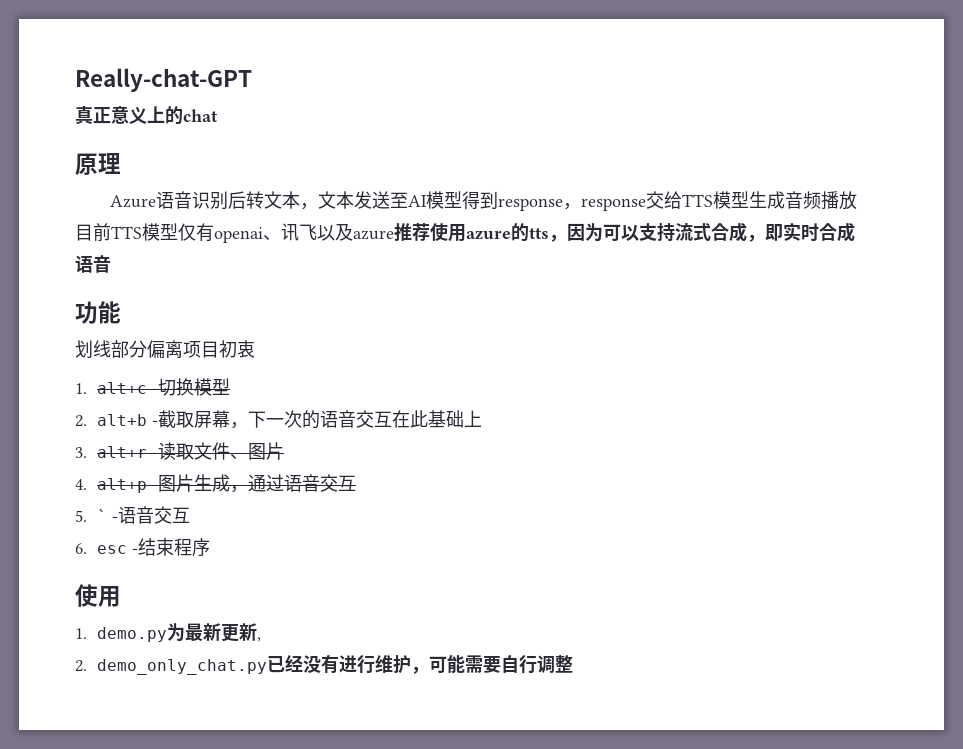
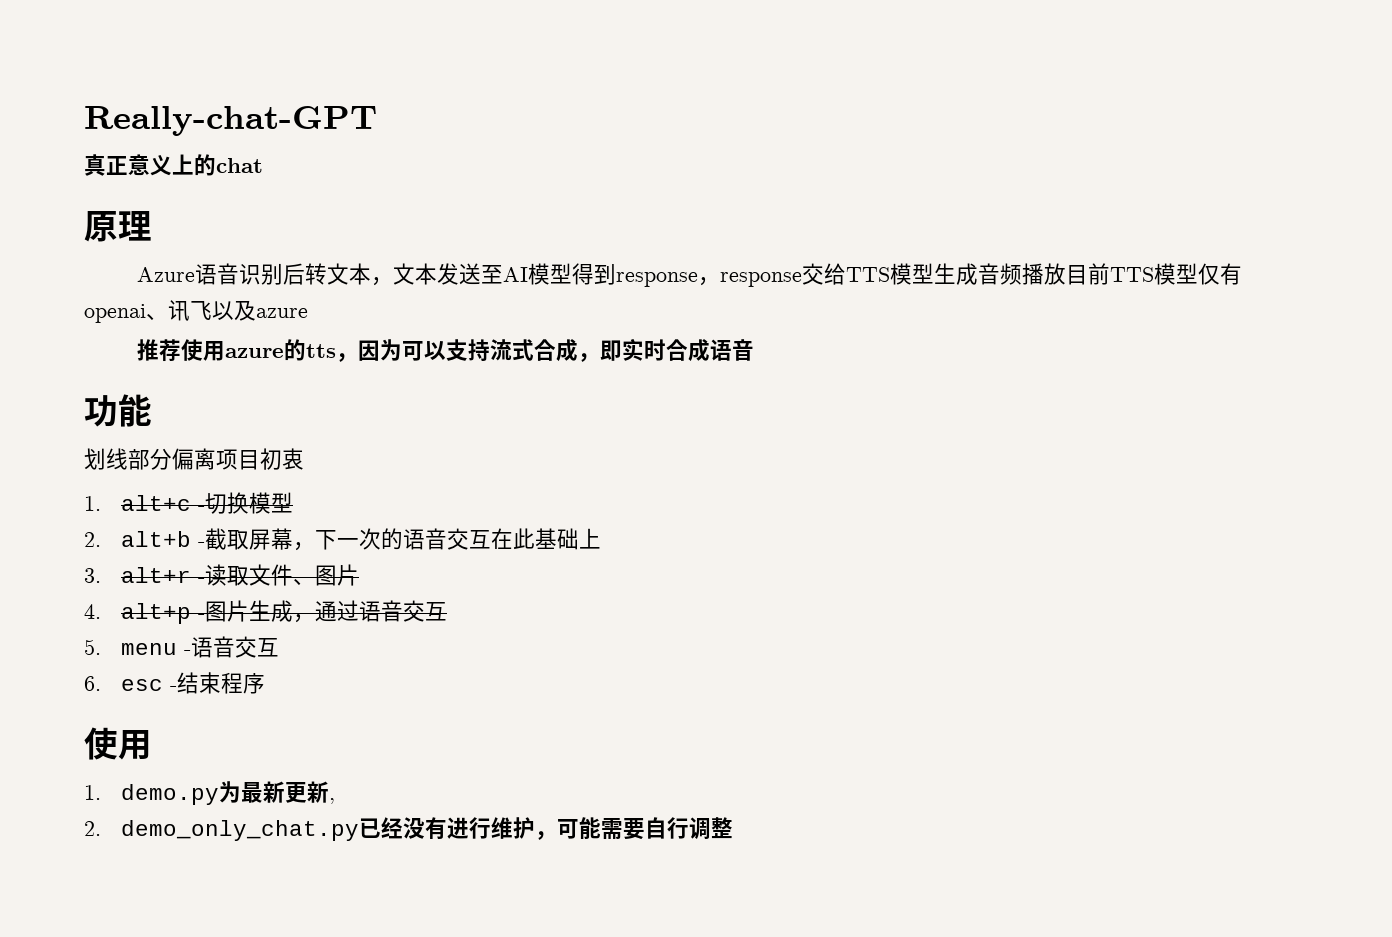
- Azure语音识别后转文本，文本发送至AI模型得到response，response交给TTS模型生成音频播放目前TTS模型仅有openai、讯飞以及azure推荐使用azure的tts，因为可以支持流式合成，即实时合成语音
+ Azure语音识别后转文本，文本发送至AI模型得到response，response交给TTS模型生成音频播放目前TTS模型仅有openai、讯飞以及azure
+ 推荐使用azure的tts，因为可以支持流式合成，即实时合成语音
- 5. ` -语音交互
+ 5. menu -语音交互

